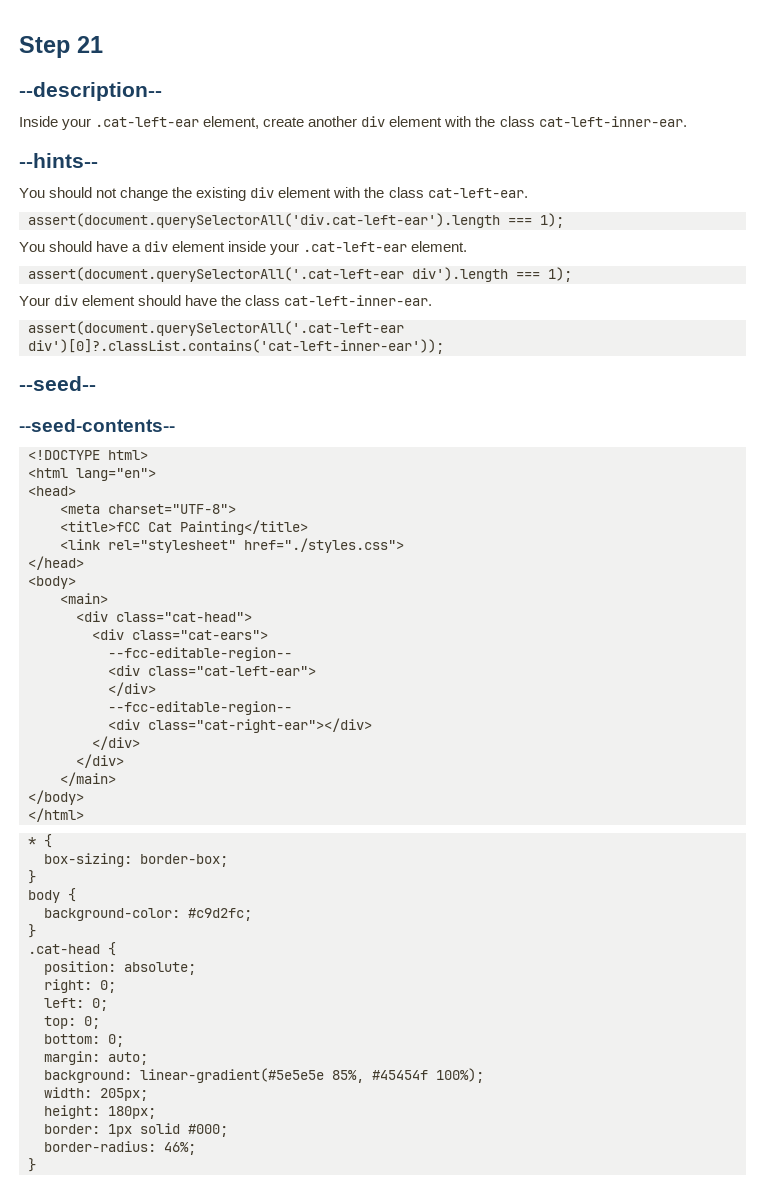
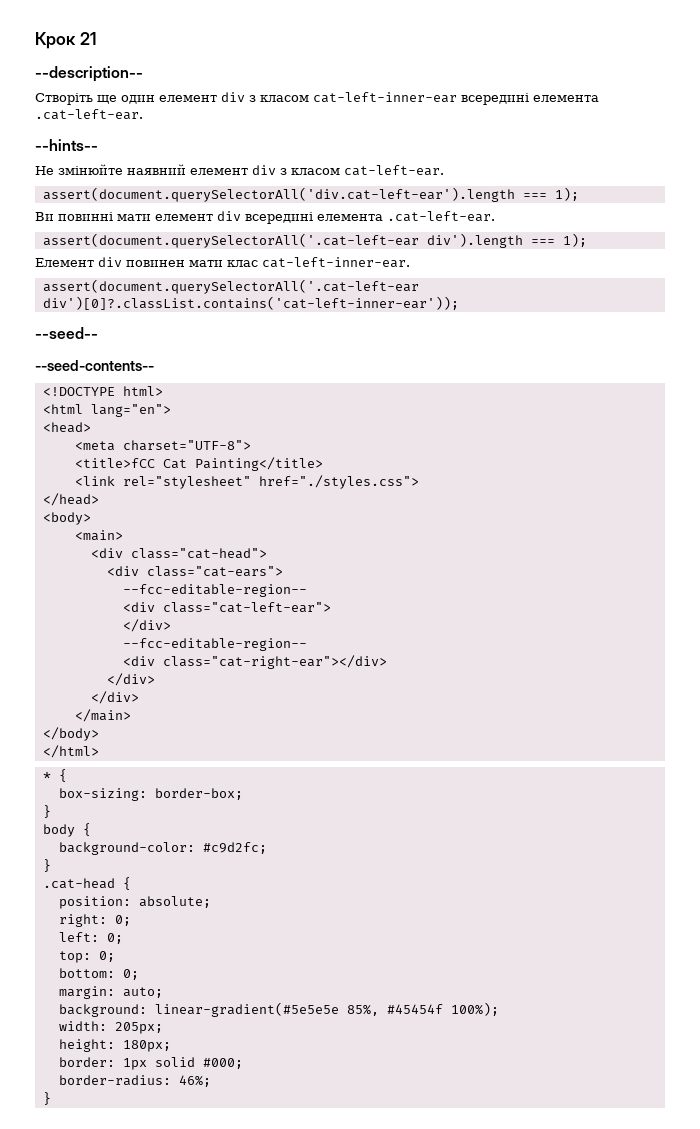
- Step 21
+ Крок 21
- Inside your .cat-left-ear element, create another div element with the class cat-left-inner-ear.
+ Створіть ще один елемент div з класом cat-left-inner-ear всередині елемента .cat-left-ear.
  --hints--
- You should not change the existing div element with the class cat-left-ear.
+ Не змінюйте наявний елемент div з класом cat-left-ear.
  assert(document.querySelectorAll('div.cat-left-ear').length === 1);
- You should have a div element inside your .cat-left-ear element.
+ Ви повинні мати елемент div всередині елемента .cat-left-ear.
  assert(document.querySelectorAll('.cat-left-ear div').length === 1);
- Your div element should have the class cat-left-inner-ear.
+ Елемент div повинен мати клас cat-left-inner-ear.

